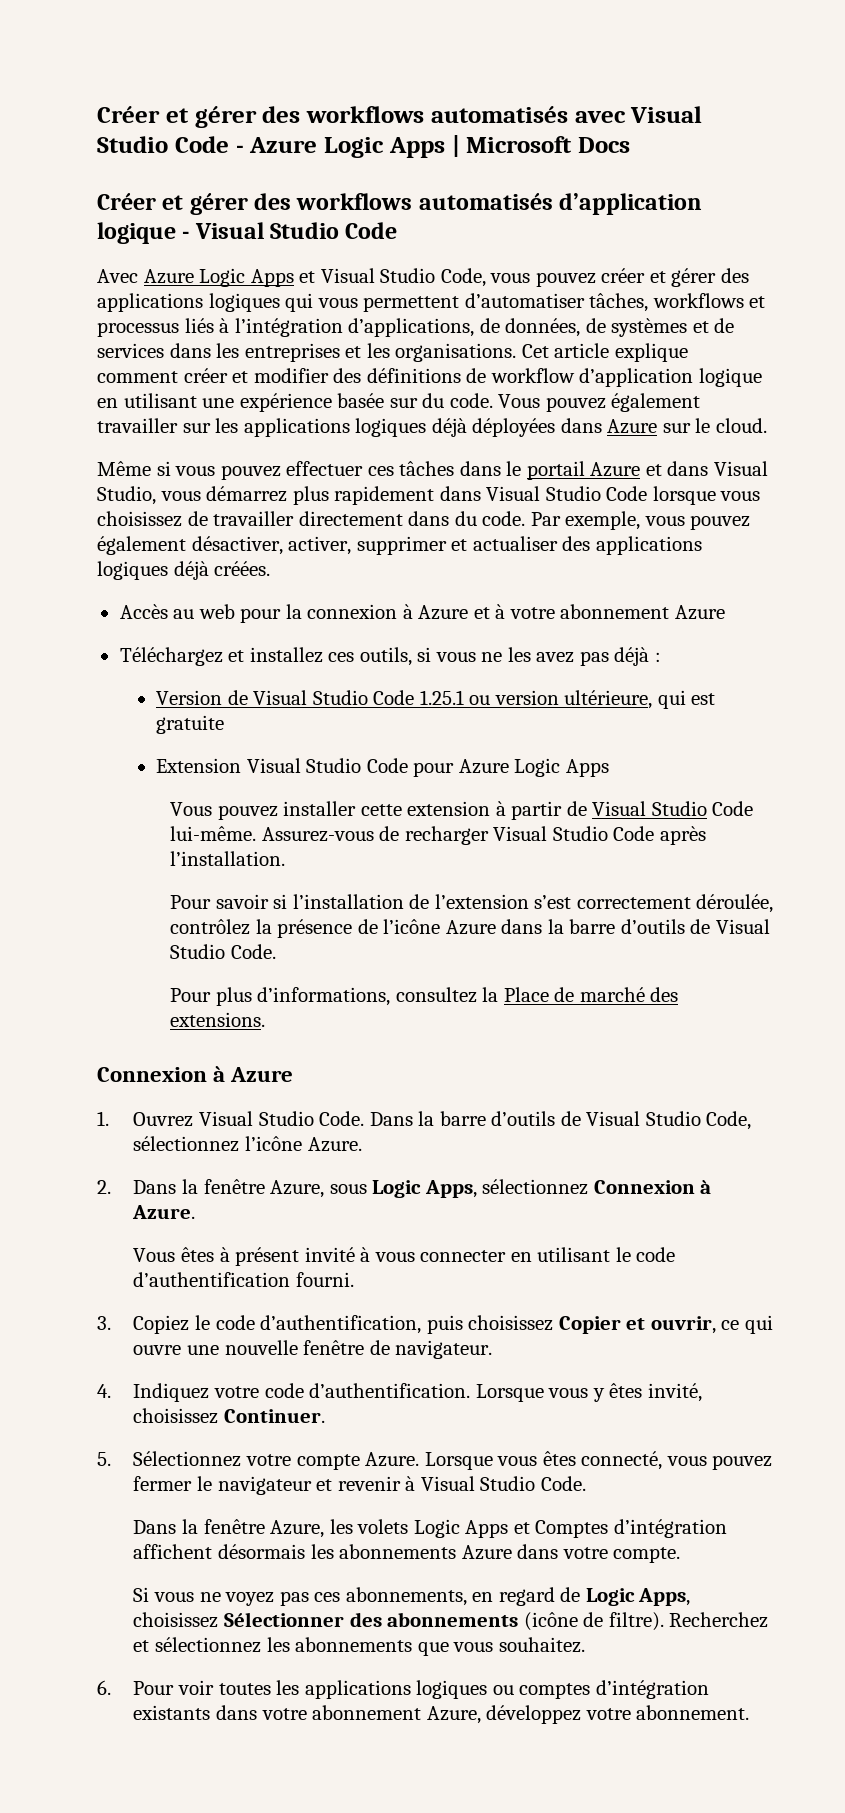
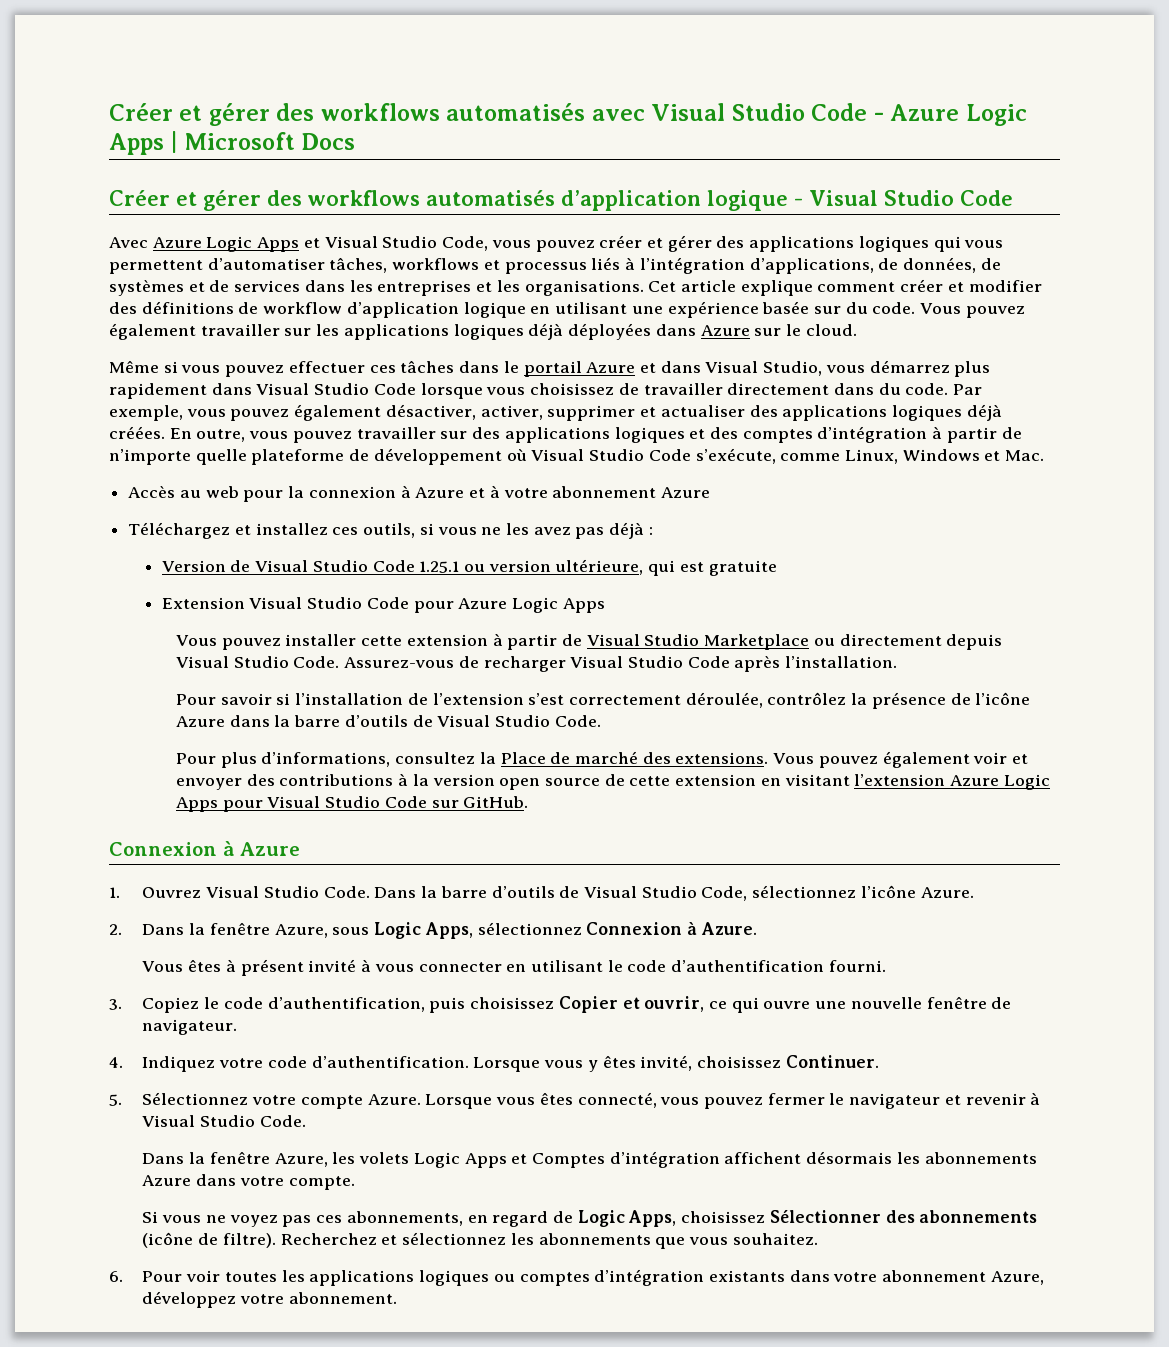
+ En outre, vous pouvez travailler sur des applications logiques et des comptes d’intégration à partir de n’importe quelle plateforme de développement où Visual Studio Code s’exécute, comme Linux, Windows et Mac.
- Vous pouvez installer cette extension à partir de Visual Studio Code lui-même.
+ Vous pouvez installer cette extension à partir de Visual Studio Marketplace ou directement depuis Visual Studio Code.
+ Vous pouvez également voir et envoyer des contributions à la version open source de cette extension en visitant l’extension Azure Logic Apps pour Visual Studio Code sur GitHub.

